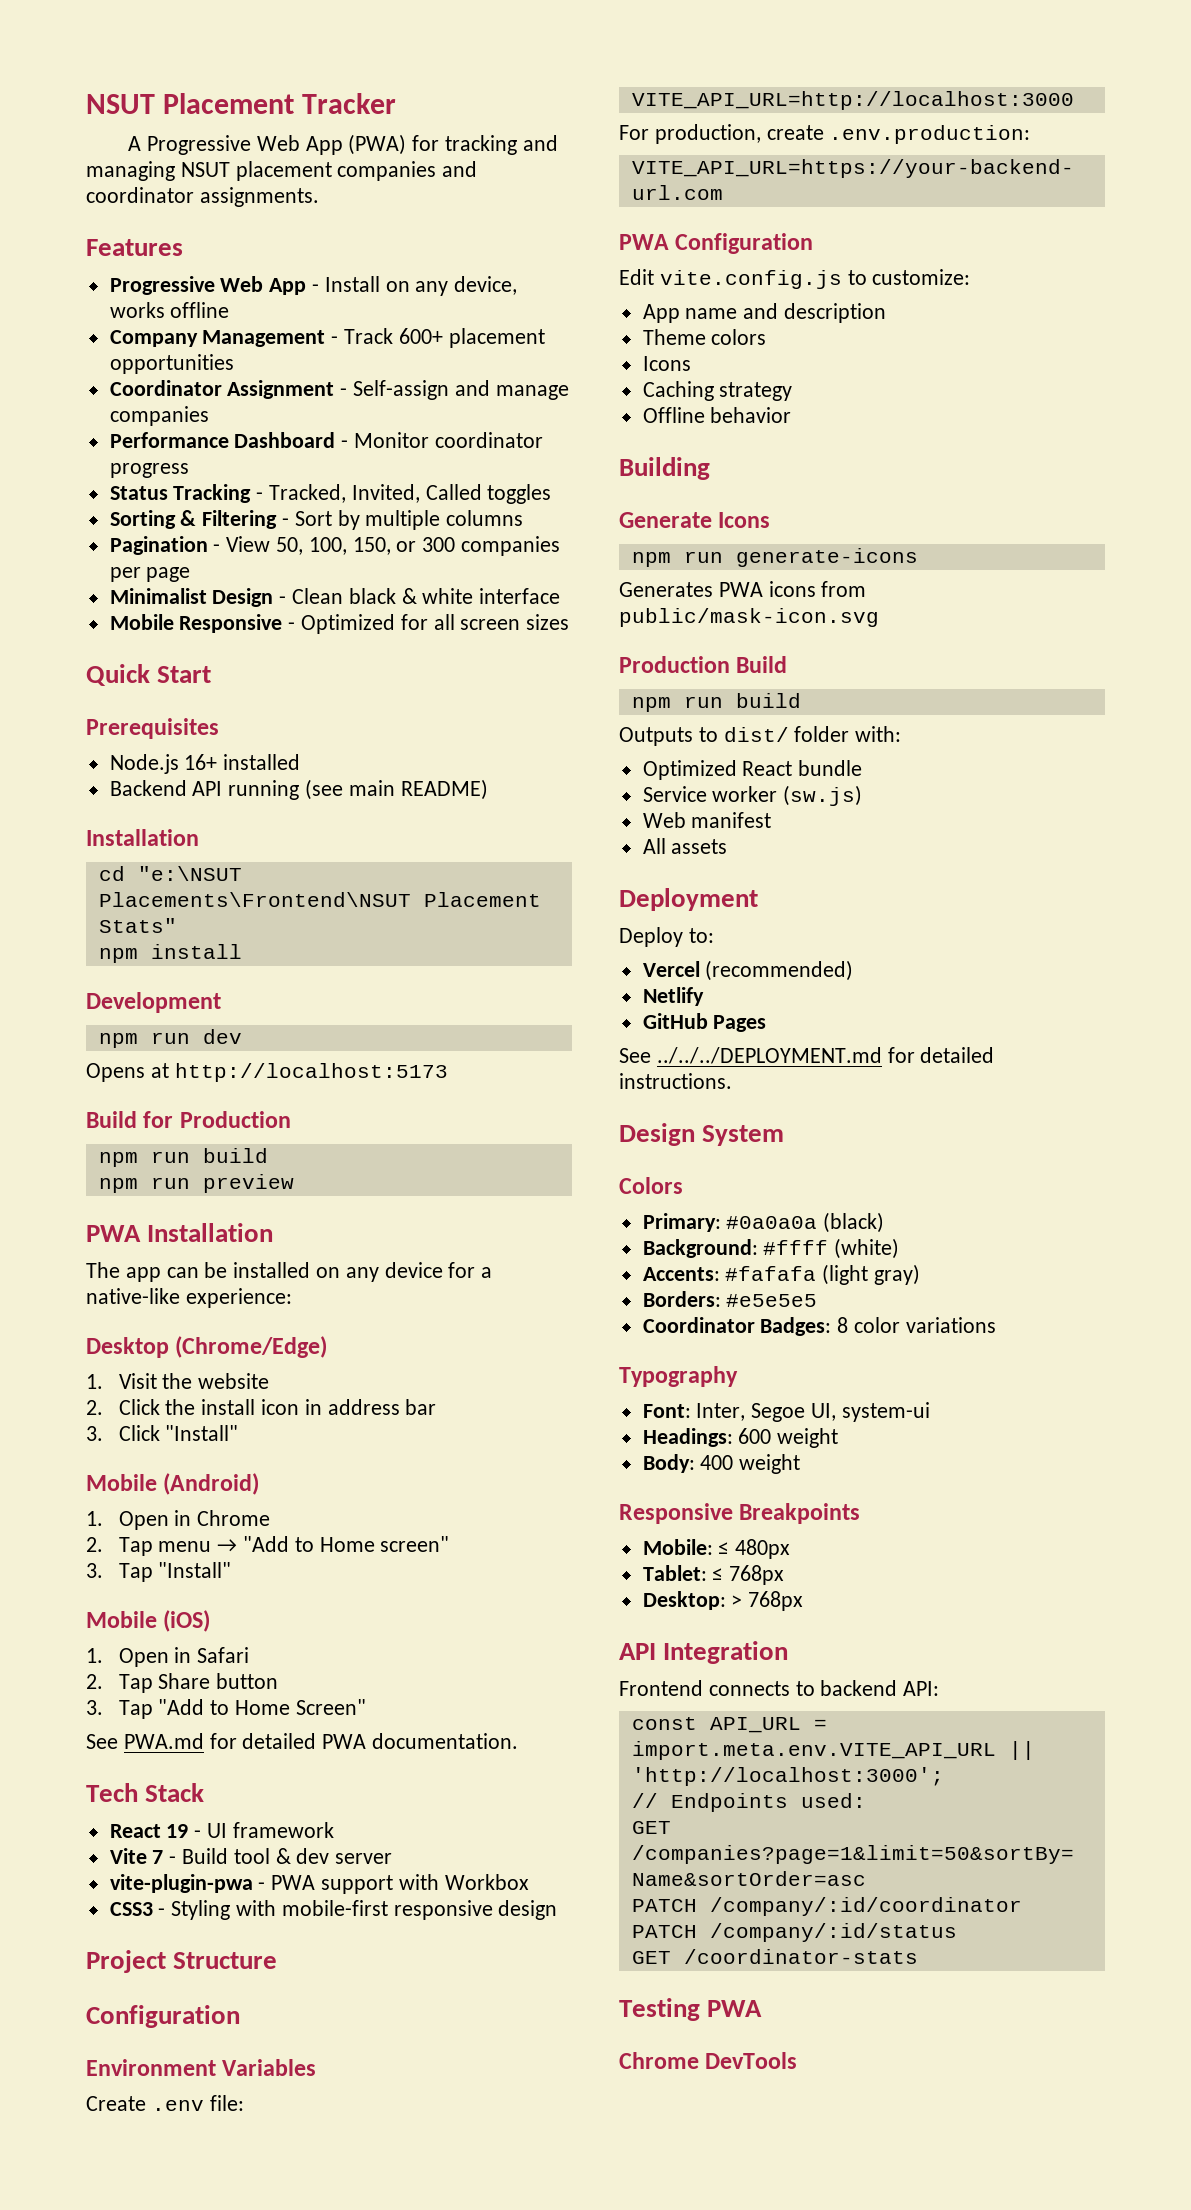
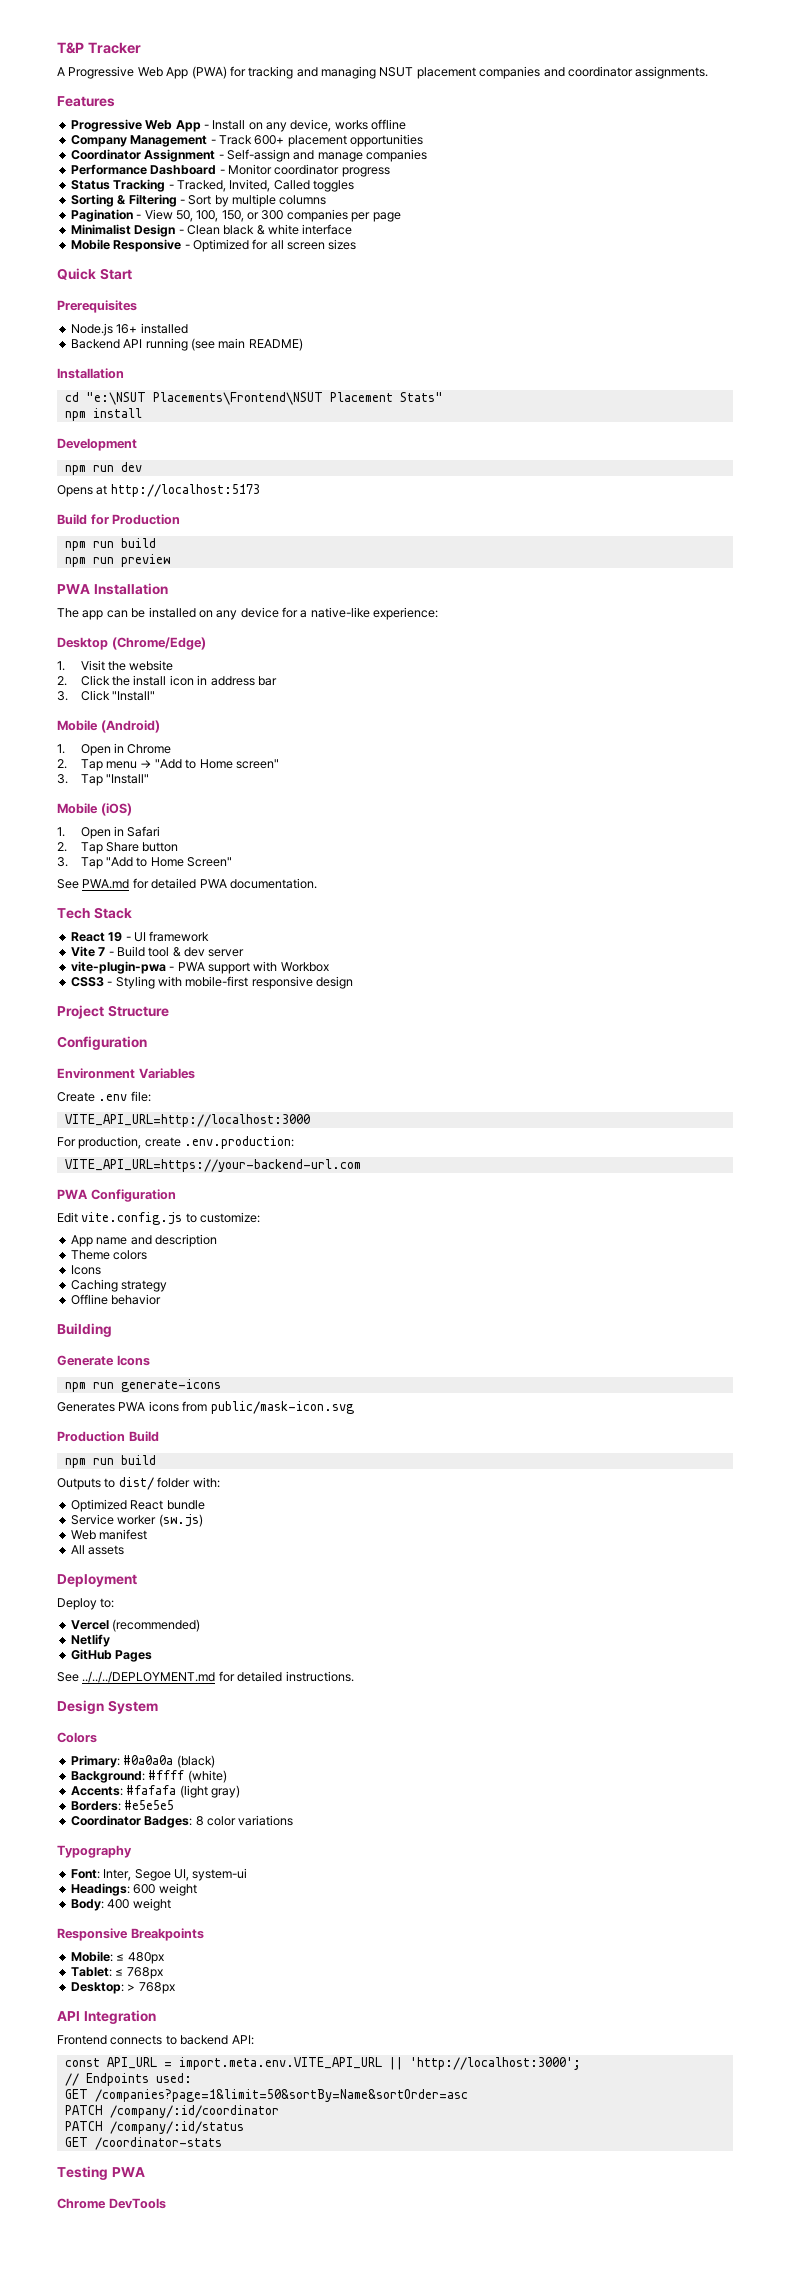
- NSUT Placement Tracker
+ T&P Tracker

